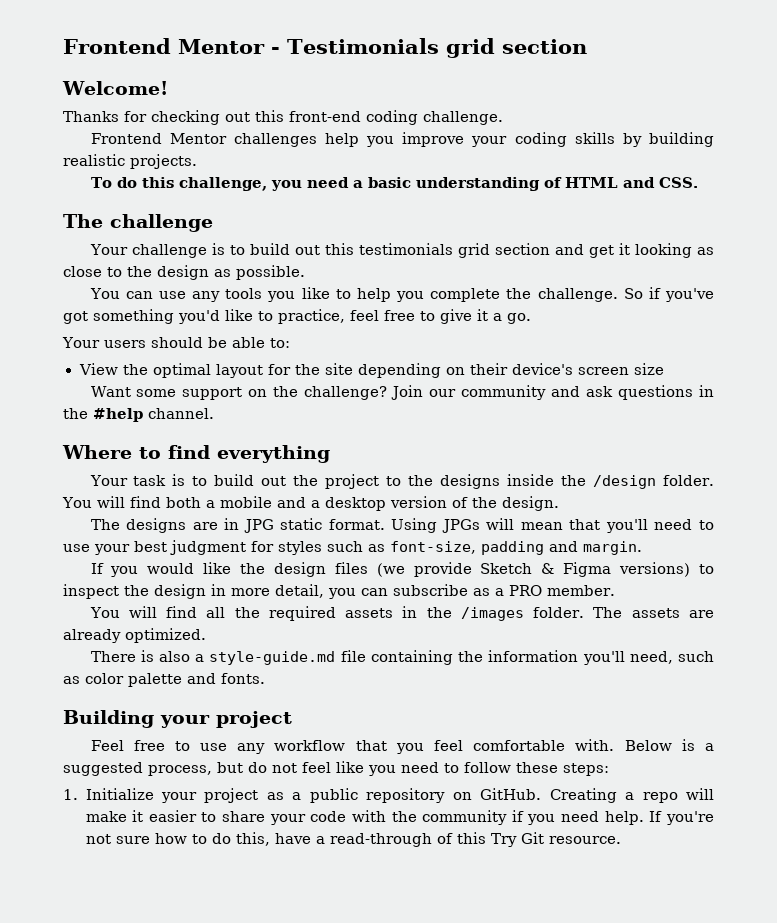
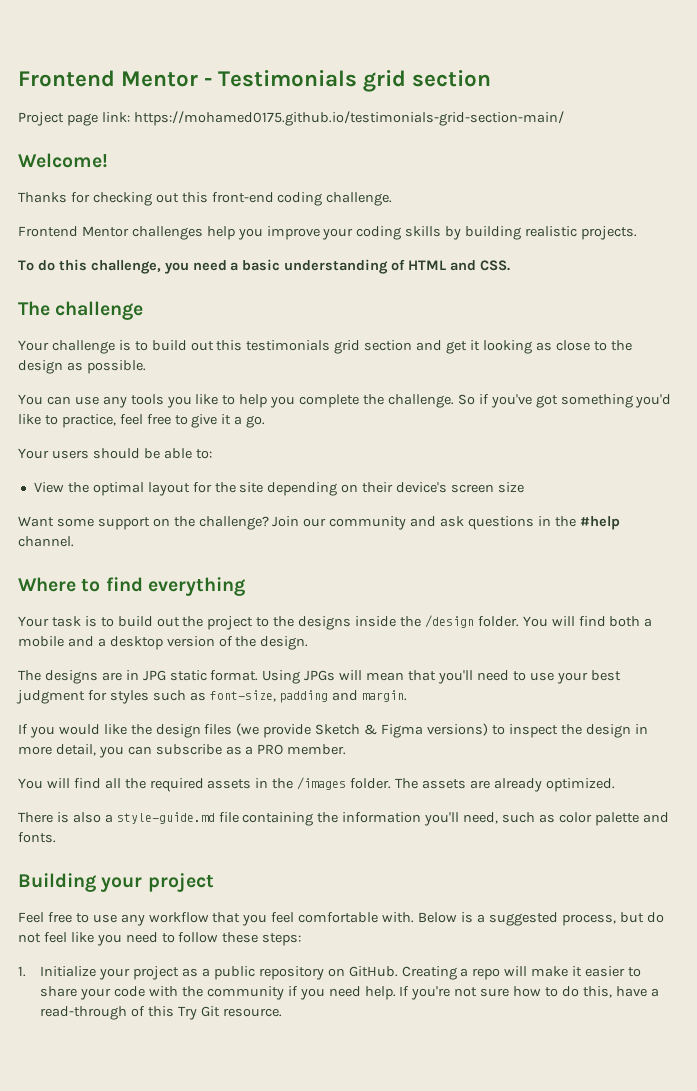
+ Project page link: https://mohamed0175.github.io/testimonials-grid-section-main/

